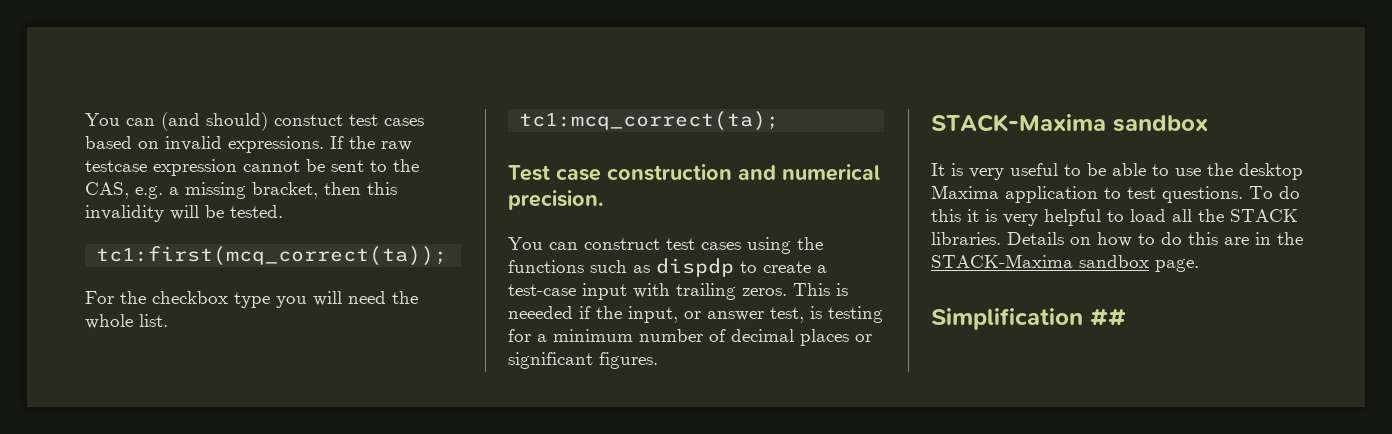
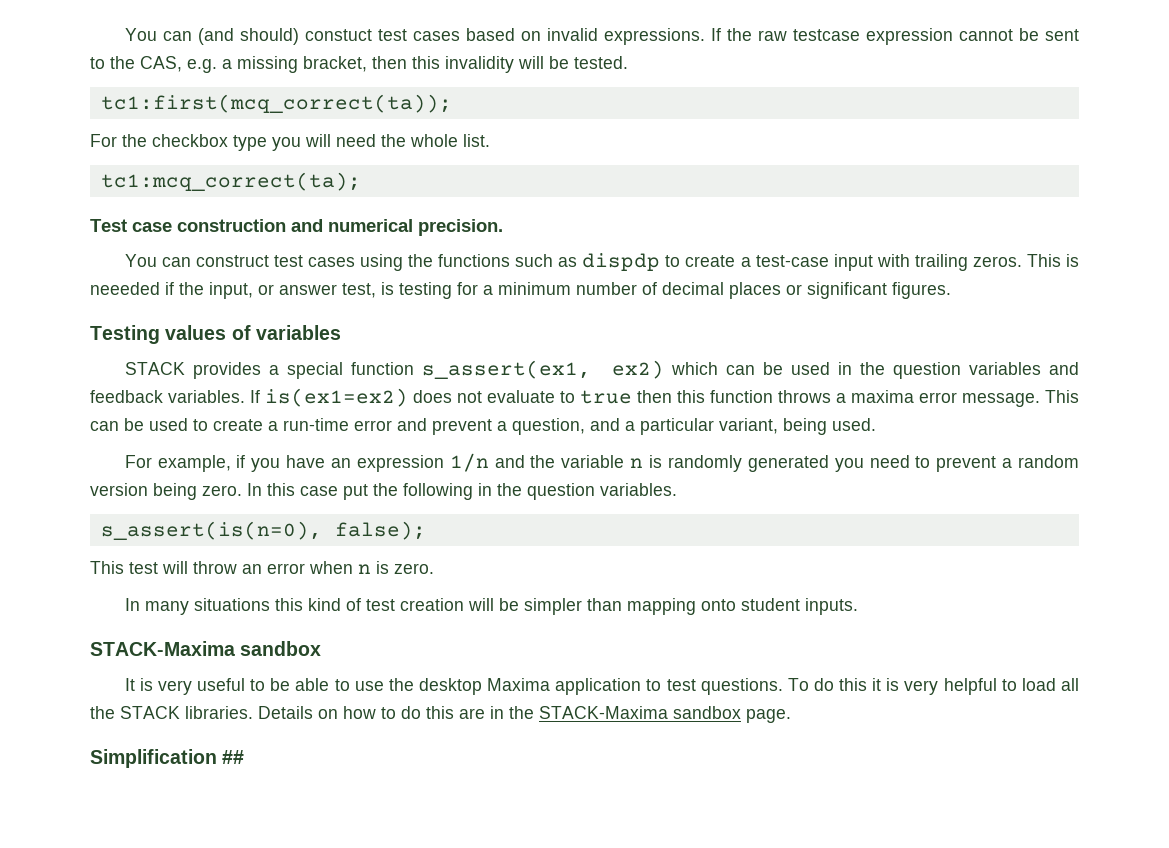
+ Testing values of variables
+ STACK provides a special function s_assert(ex1, ex2) which can be used in the question variables and feedback variables. If is(ex1=ex2) does not evaluate to true then this function throws a maxima error message. This can be used to create a run-time error and prevent a question, and a particular variant, being used.
+ For example, if you have an expression 1/n and the variable n is randomly generated you need to prevent a random version being zero. In this case put the following in the question variables.
+ s_assert(is(n=0), false);
+ This test will throw an error when n is zero.
+ In many situations this kind of test creation will be simpler than mapping onto student inputs.

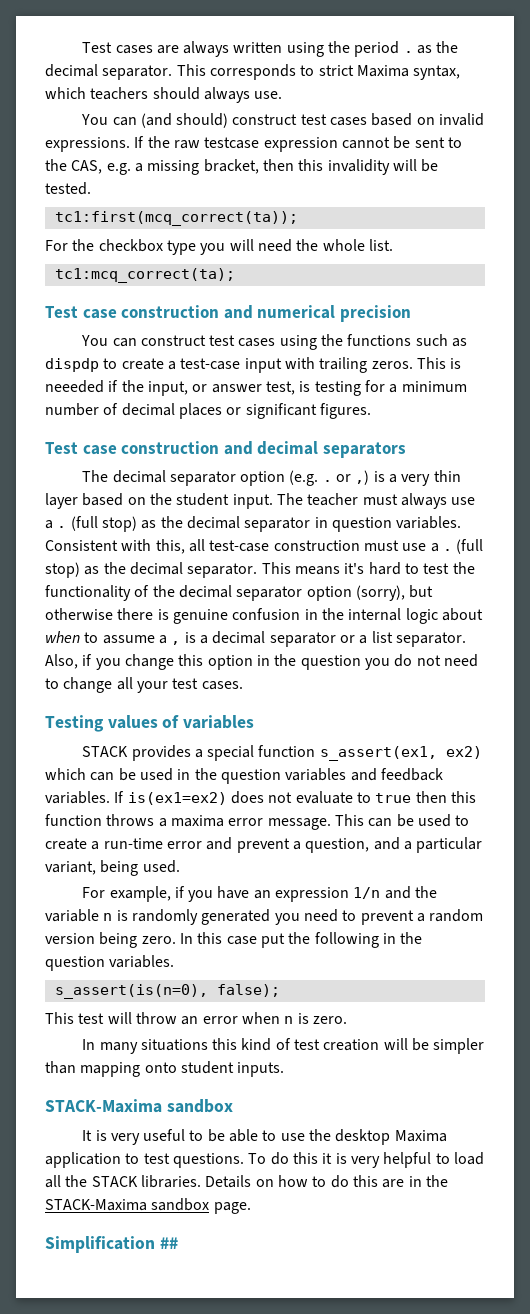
+ Test cases are always written using the period . as the decimal separator. This corresponds to strict Maxima syntax, which teachers should always use.
- You can (and should) constuct test cases based on invalid expressions.
+ You can (and should) construct test cases based on invalid expressions.
- Test case construction and numerical precision.
+ Test case construction and numerical precision
+ Test case construction and decimal separators
+ The decimal separator option (e.g. . or ,) is a very thin layer based on the student input. The teacher must always use a . (full stop) as the decimal separator in question variables. Consistent with this, all test-case construction must use a . (full stop) as the decimal separator. This means it's hard to test the functionality of the decimal separator option (sorry), but otherwise there is genuine confusion in the internal logic about when to assume a , is a decimal separator or a list separator. Also, if you change this option in the question you do not need to change all your test cases.

